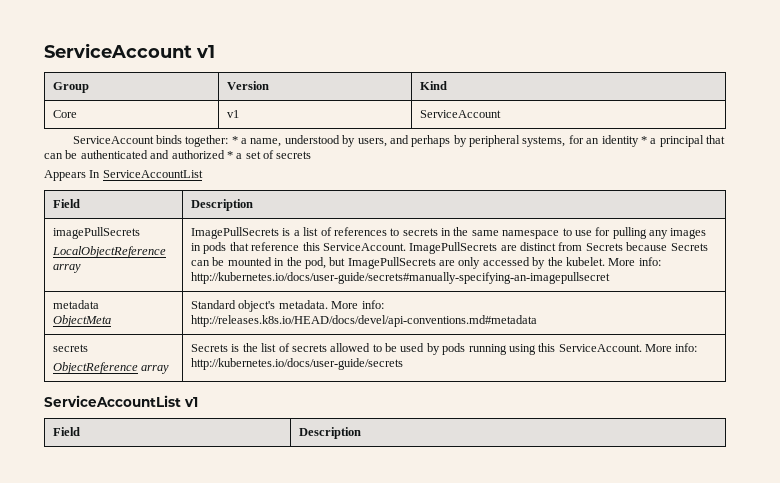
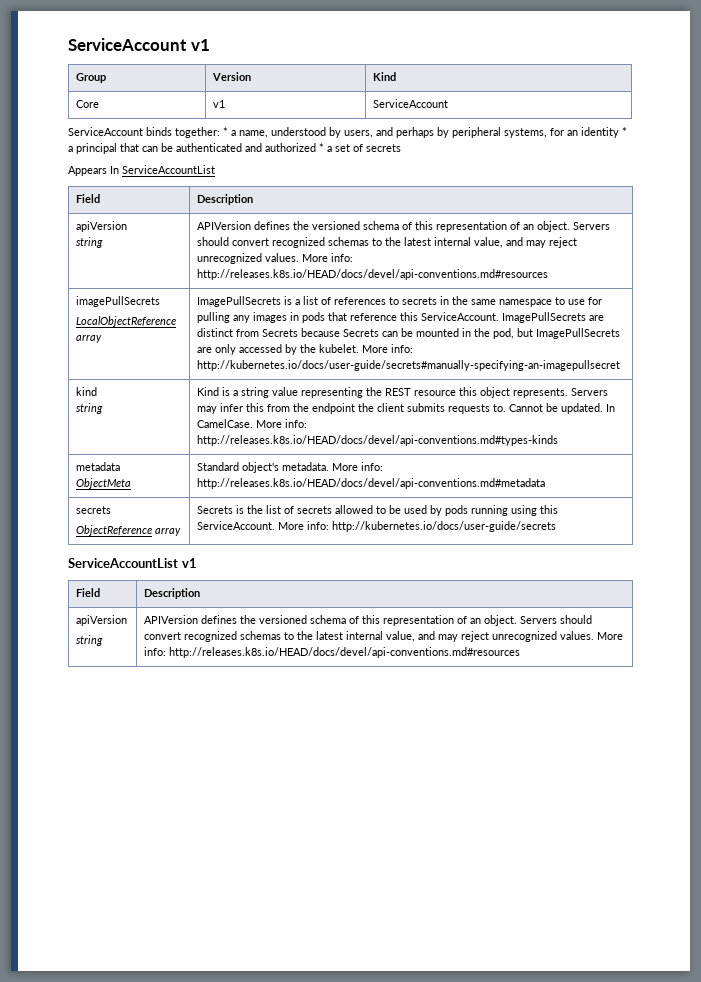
  Appears In ServiceAccountList
  Field | Description
+ apiVersion
+ string | APIVersion defines the versioned schema of this representation of an object. Servers should convert recognized schemas to the latest internal value, and may reject unrecognized values. More info: http://releases.k8s.io/HEAD/docs/devel/api-conventions.md#resources
+ kind
+ string | Kind is a string value representing the REST resource this object represents. Servers may infer this from the endpoint the client submits requests to. Cannot be updated. In CamelCase. More info: http://releases.k8s.io/HEAD/docs/devel/api-conventions.md#types-kinds
  ServiceAccountList v1
  Field | Description
+ apiVersion
+ string | APIVersion defines the versioned schema of this representation of an object. Servers should convert recognized schemas to the latest internal value, and may reject unrecognized values. More info: http://releases.k8s.io/HEAD/docs/devel/api-conventions.md#resources

